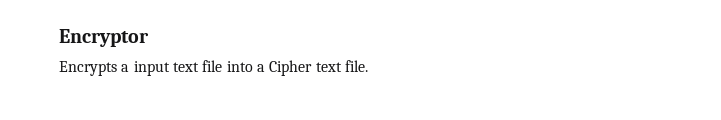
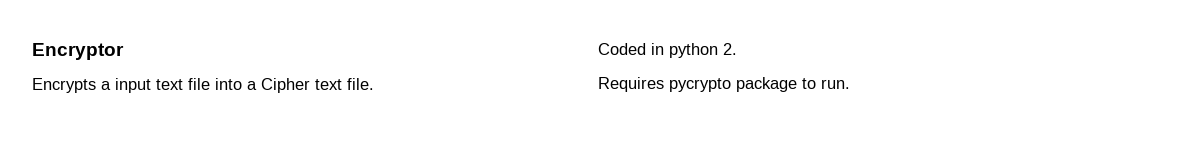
+ Coded in python 2.
+ Requires pycrypto package to run.

